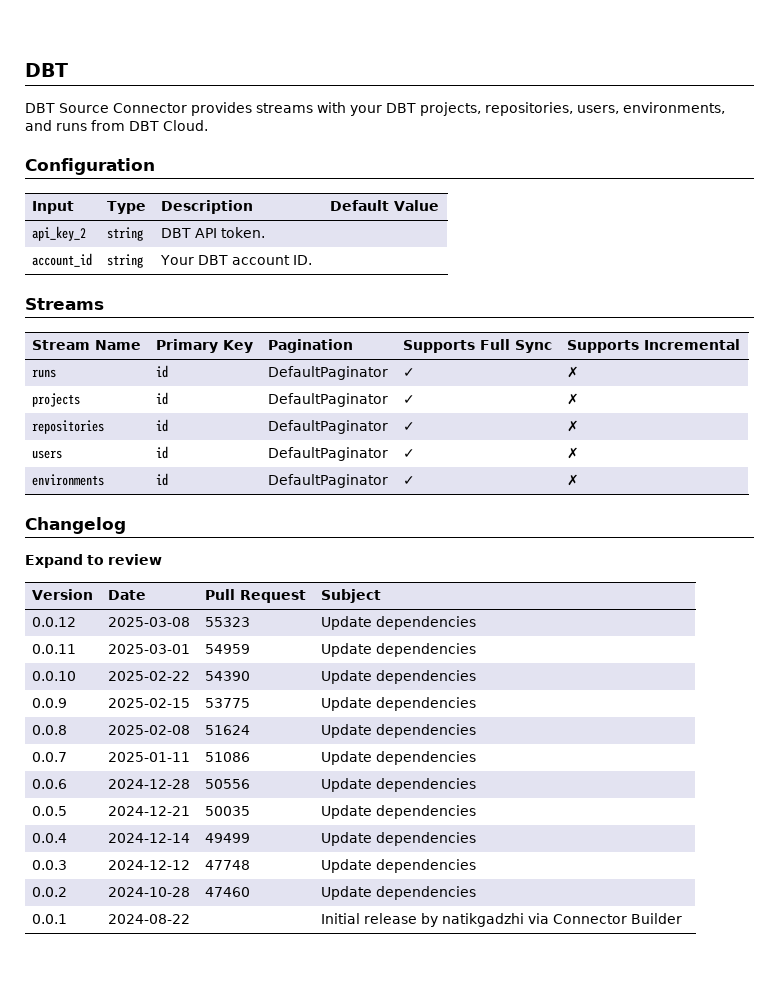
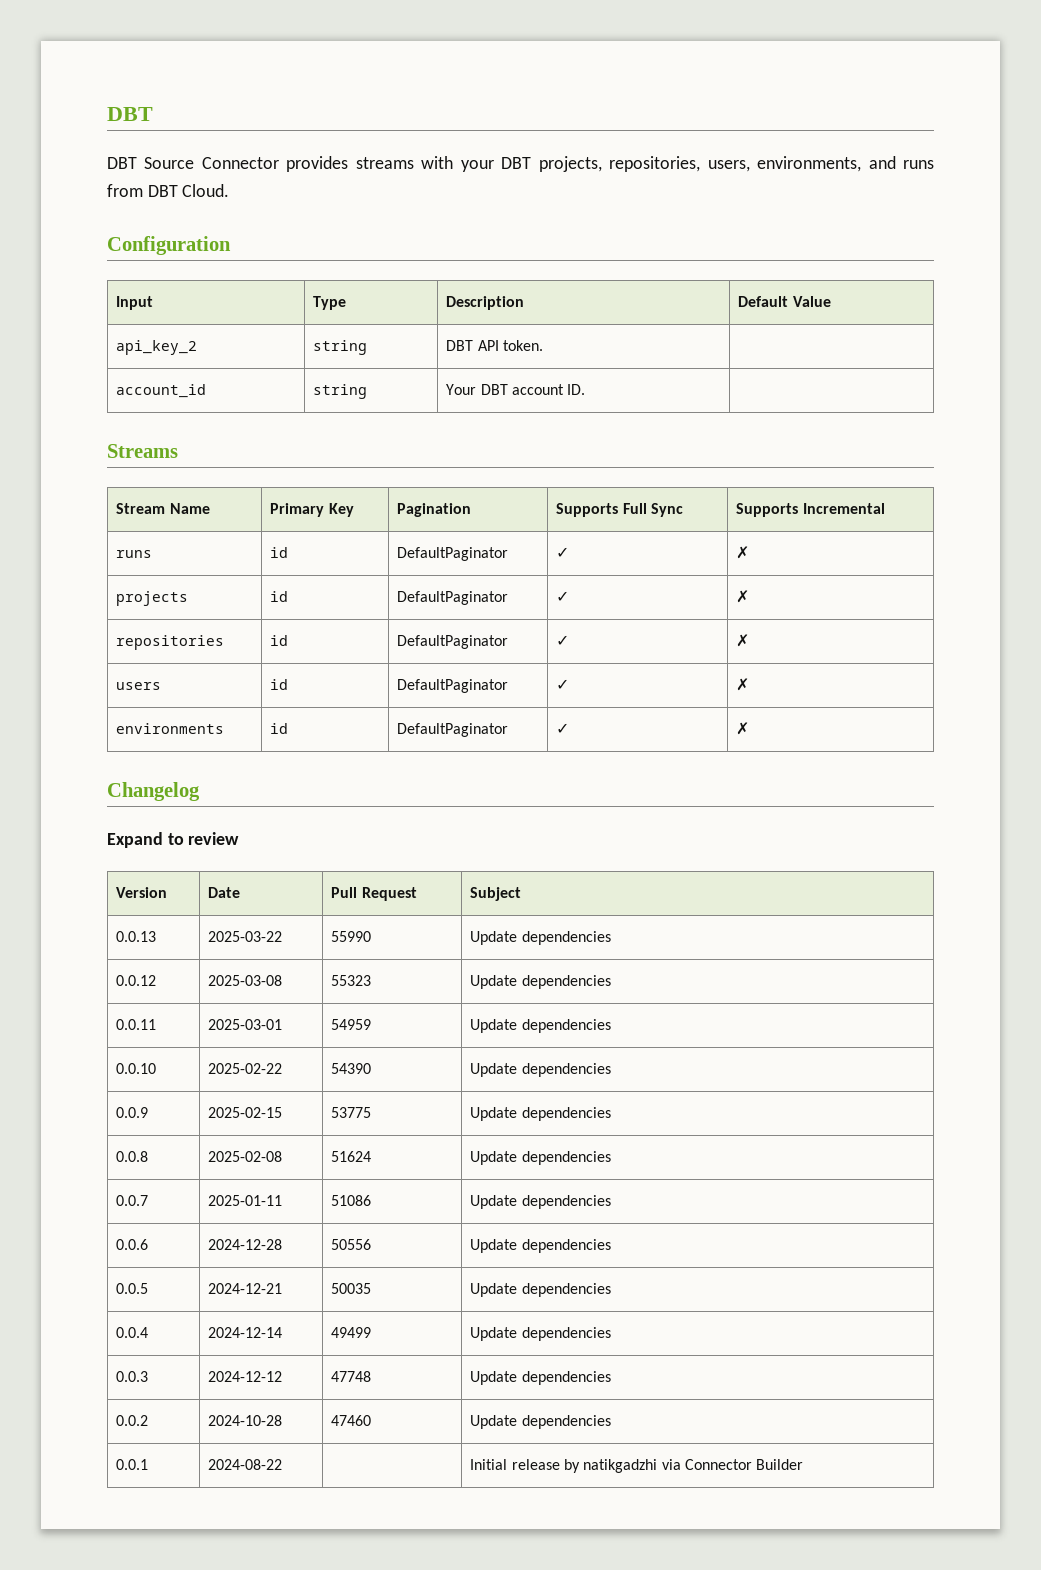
+ 0.0.13 | 2025-03-22 | 55990 | Update dependencies

